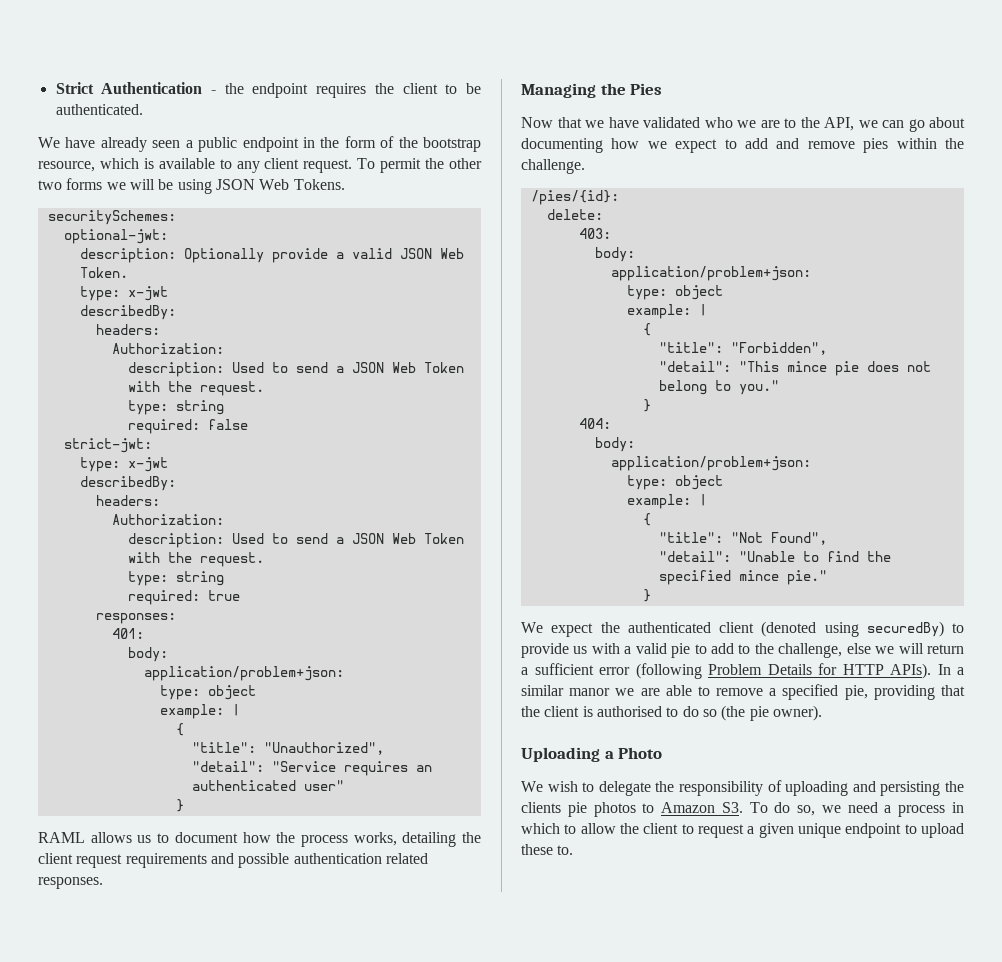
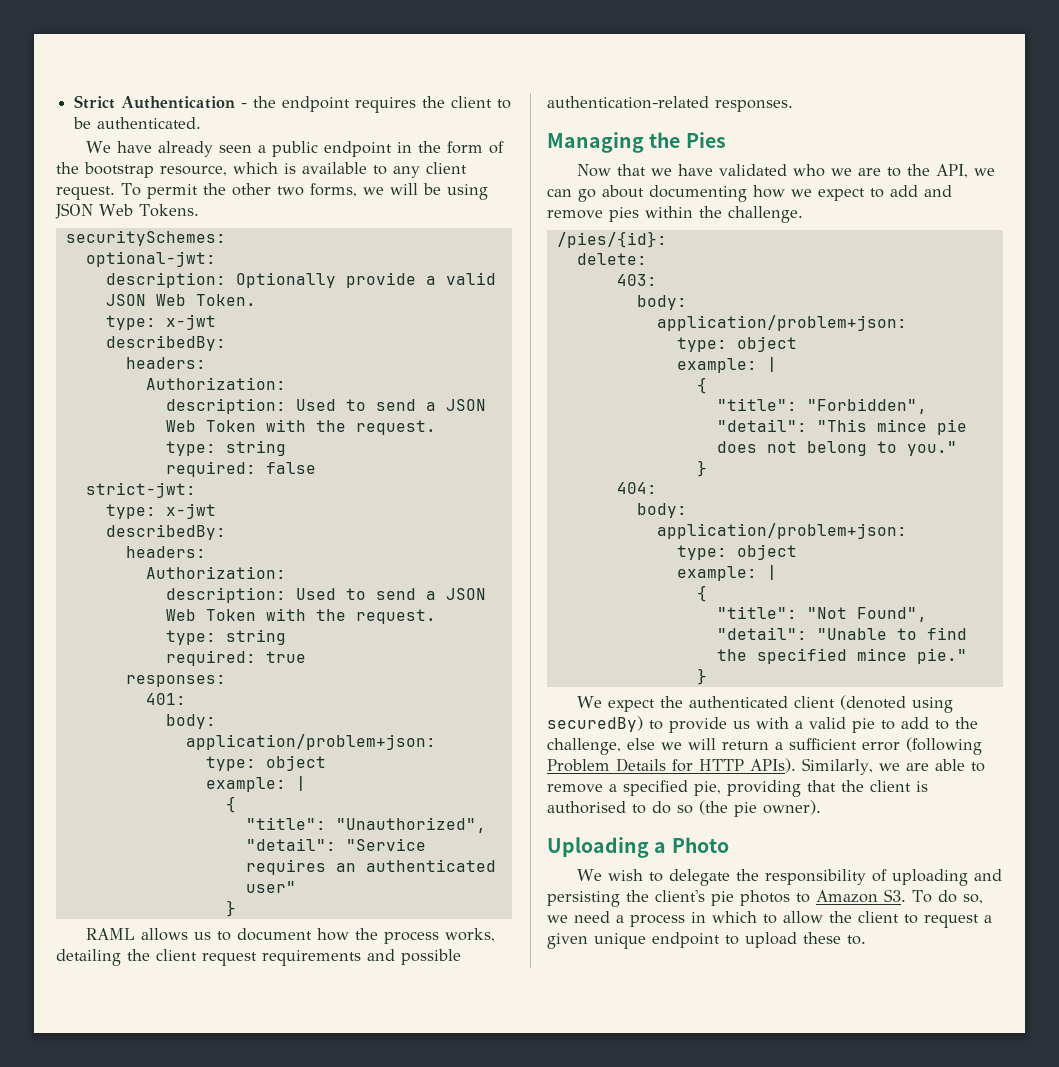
- To permit the other two forms we will be using JSON Web Tokens.
+ To permit the other two forms, we will be using JSON Web Tokens.
- RAML allows us to document how the process works, detailing the client request requirements and possible authentication related responses.
+ RAML allows us to document how the process works, detailing the client request requirements and possible authentication-related responses.
- In a similar manor we are able to remove a specified pie, providing that the client is authorised to do so (the pie owner).
+ Similarly, we are able to remove a specified pie, providing that the client is authorised to do so (the pie owner).
- We wish to delegate the responsibility of uploading and persisting the clients pie photos to Amazon S3. To do so, we need a process in which to allow the client to request a given unique endpoint to upload these to.
+ We wish to delegate the responsibility of uploading and persisting the client's pie photos to Amazon S3. To do so, we need a process in which to allow the client to request a given unique endpoint to upload these to.

